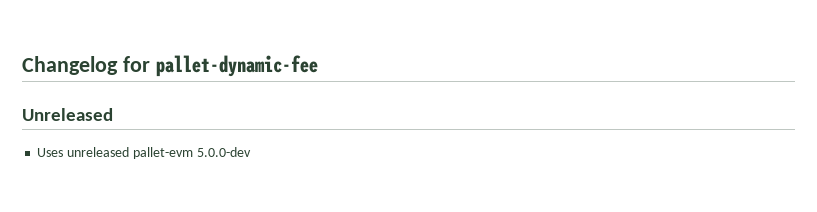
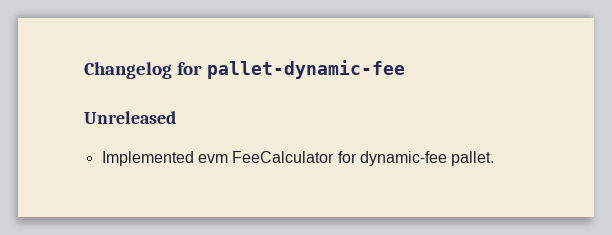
- Uses unreleased pallet-evm 5.0.0-dev
+ Implemented evm FeeCalculator for dynamic-fee pallet.

